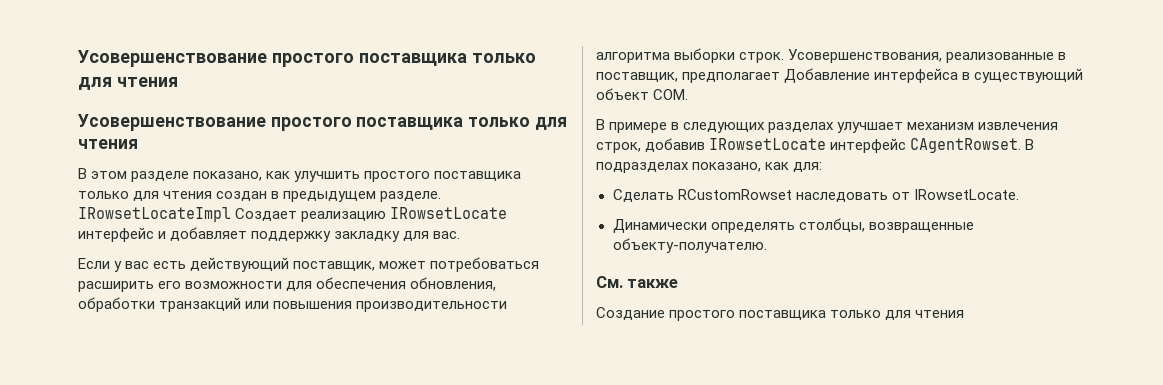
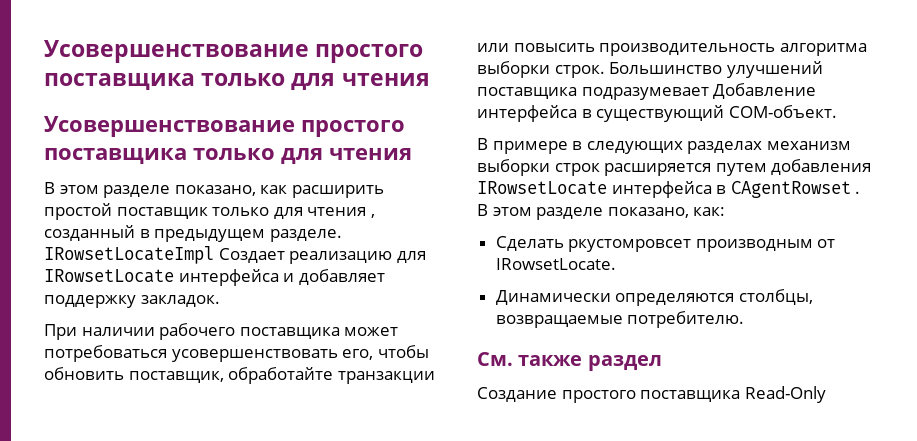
- В этом разделе показано, как улучшить простого поставщика только для чтения создан в предыдущем разделе.
+ В этом разделе показано, как расширить простой поставщик только для чтения , созданный в предыдущем разделе.
- IRowsetLocateImpl Создает реализацию IRowsetLocate интерфейс и добавляет поддержку закладку для вас.
- Если у вас есть действующий поставщик, может потребоваться расширить его возможности для обеспечения обновления, обработки транзакций или повышения производительности алгоритма выборки строк. Усовершенствования, реализованные в поставщик, предполагает Добавление интерфейса в существующий объект COM.
+ IRowsetLocateImpl Создает реализацию для IRowsetLocate интерфейса и добавляет поддержку закладок.
+ При наличии рабочего поставщика может потребоваться усовершенствовать его, чтобы обновить поставщик, обработайте транзакции или повысить производительность алгоритма выборки строк. Большинство улучшений поставщика подразумевает Добавление интерфейса в существующий COM-объект.
- В примере в следующих разделах улучшает механизм извлечения строк, добавив IRowsetLocate интерфейс CAgentRowset. В подразделах показано, как для:
+ В примере в следующих разделах механизм выборки строк расширяется путем добавления IRowsetLocate интерфейса в CAgentRowset . В этом разделе показано, как:
- Сделать RCustomRowset наследовать от IRowsetLocate.
+ Сделать ркустомровсет производным от IRowsetLocate.
- Динамически определять столбцы, возвращенные объекту-получателю.
+ Динамически определяются столбцы, возвращаемые потребителю.
- См. также
+ См. также раздел
- Создание простого поставщика только для чтения
+ Создание простого поставщика Read-Only

